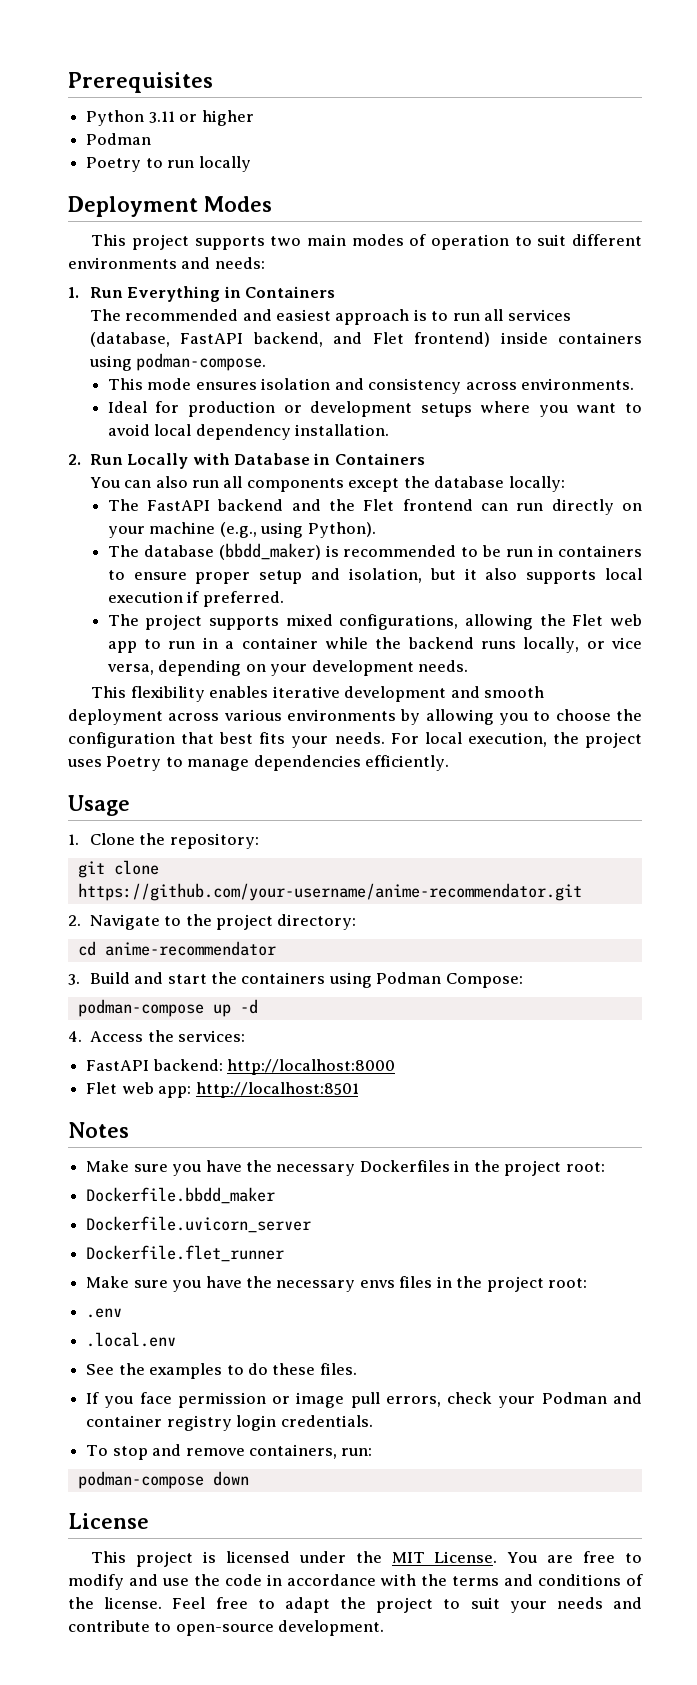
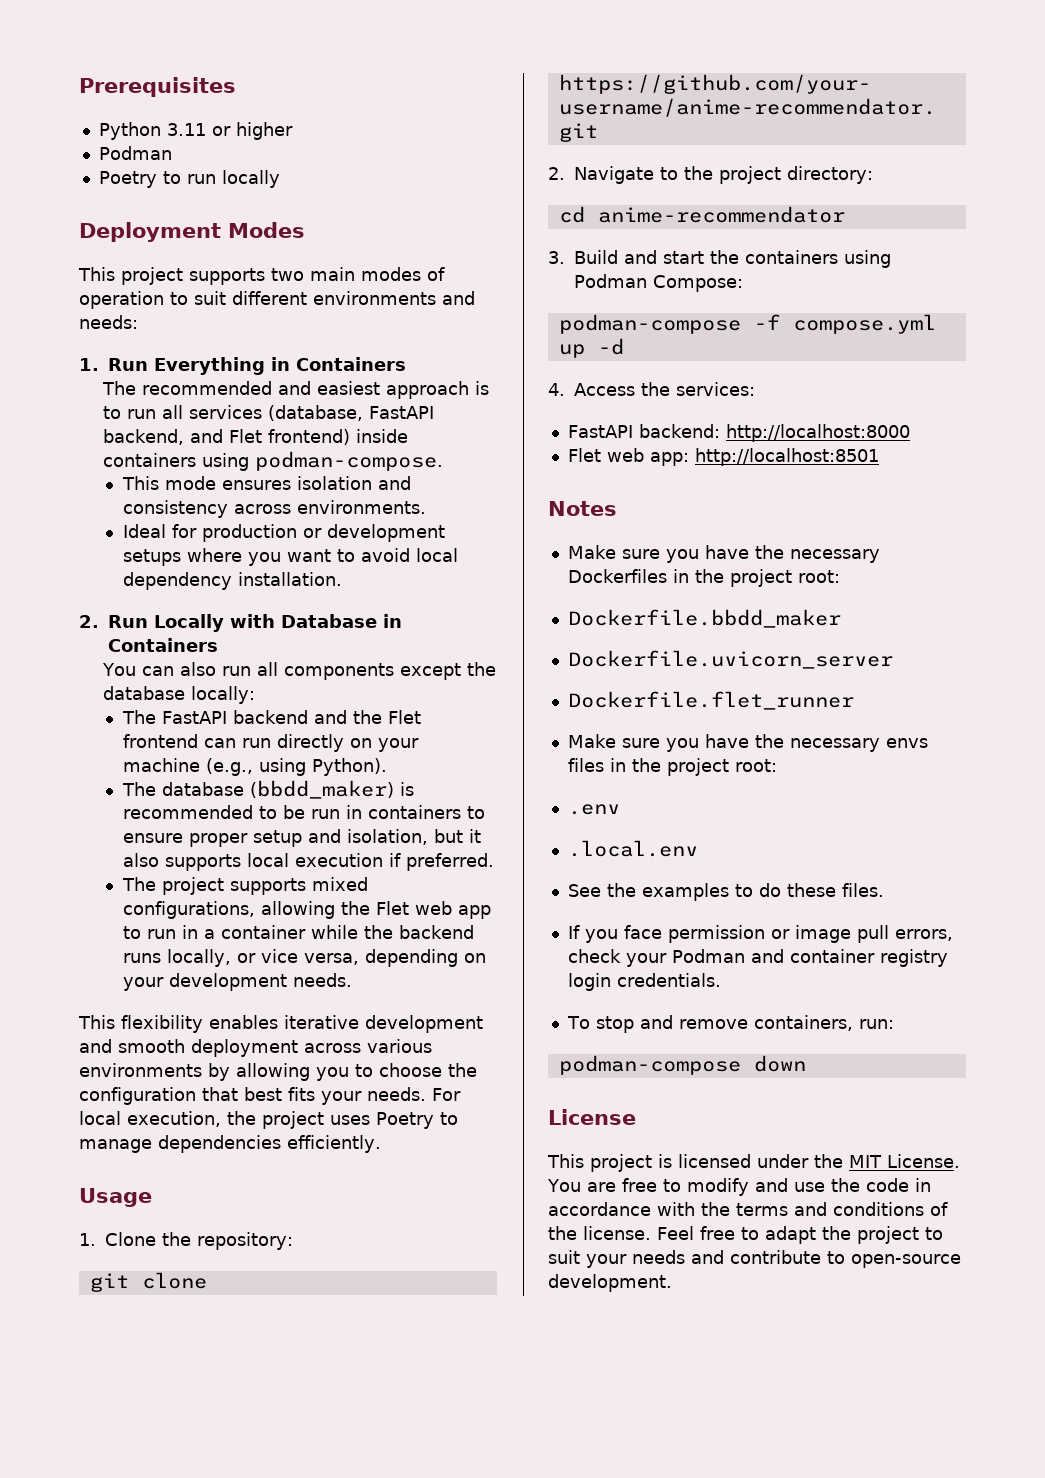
- podman-compose up -d
+ podman-compose -f compose.yml up -d

